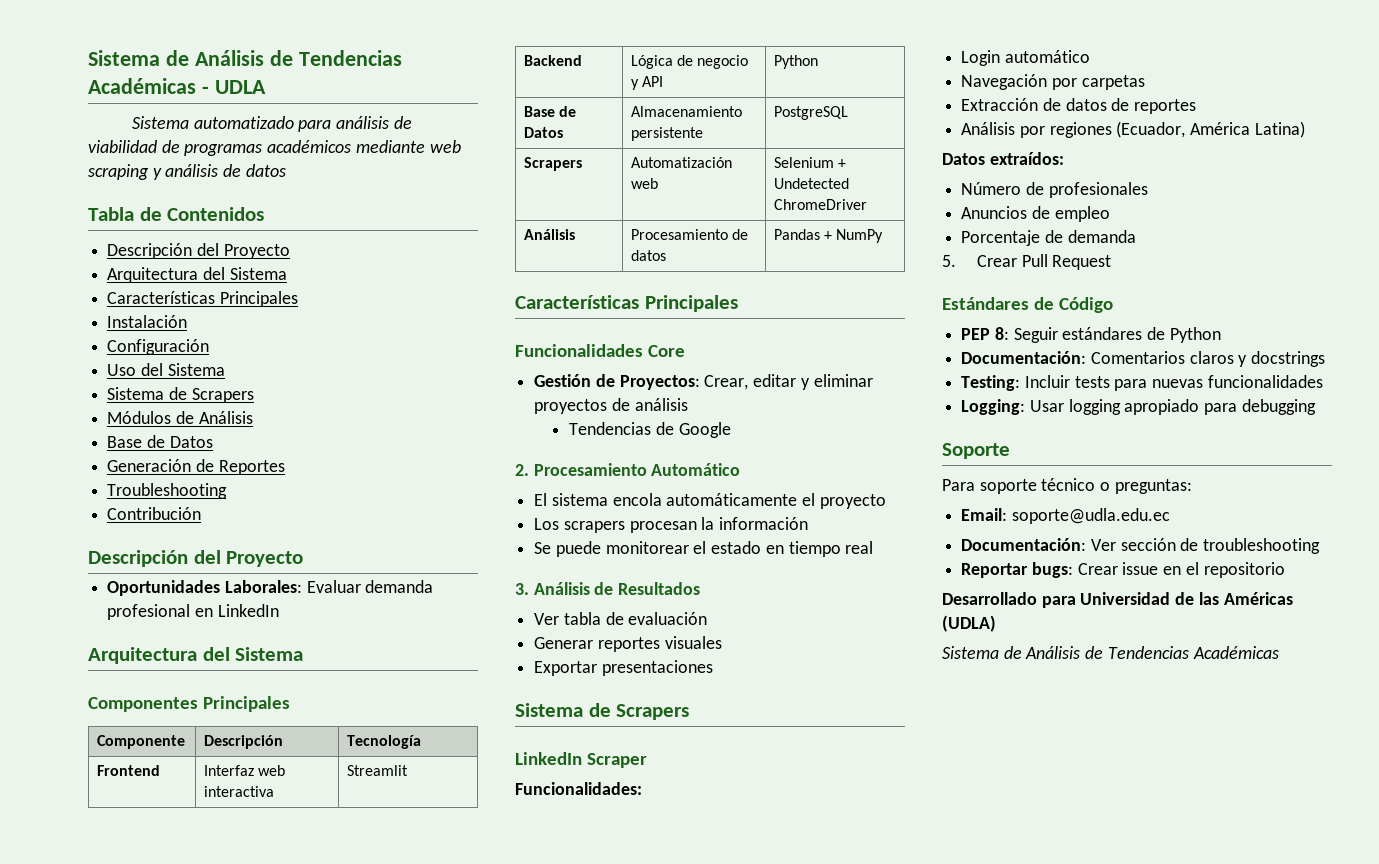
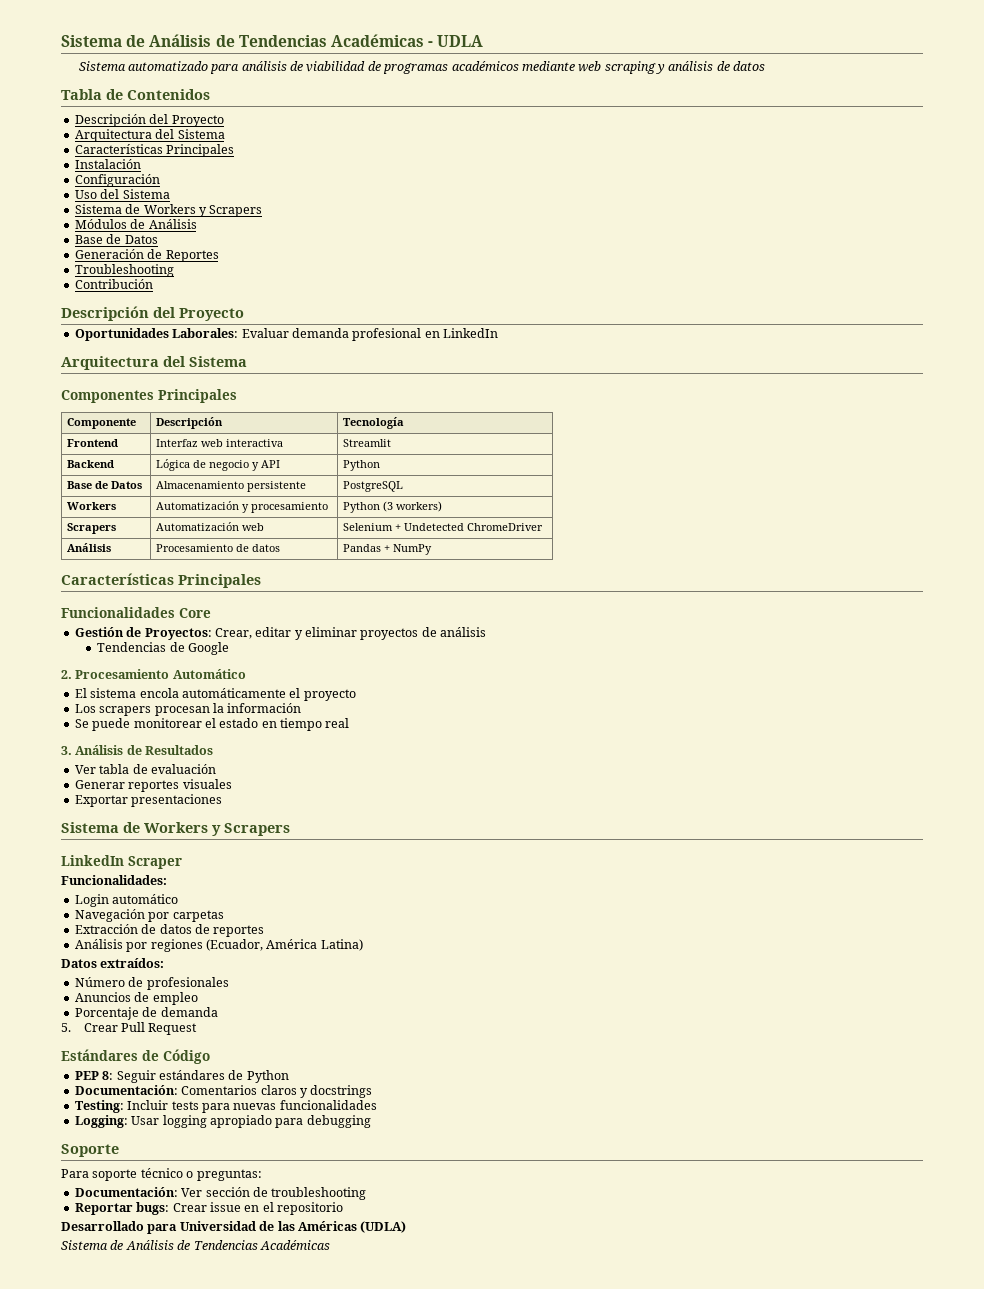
  Uso del Sistema
- Sistema de Scrapers
+ Sistema de Workers y Scrapers
+ Workers | Automatización y procesamiento | Python (3 workers)
  Exportar presentaciones
- Sistema de Scrapers
+ Sistema de Workers y Scrapers
- Email: soporte@udla.edu.ec

